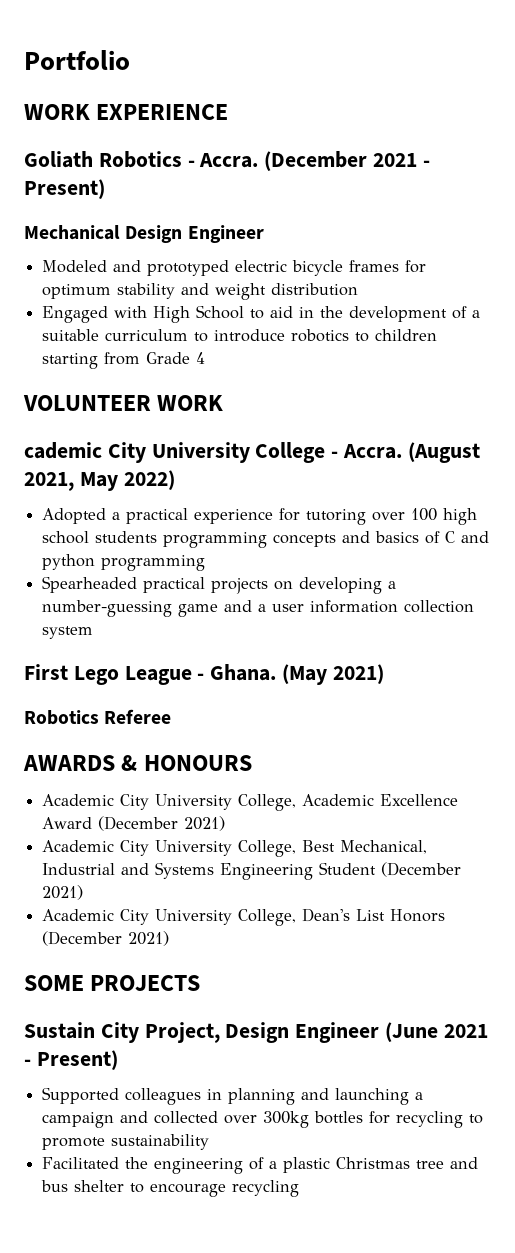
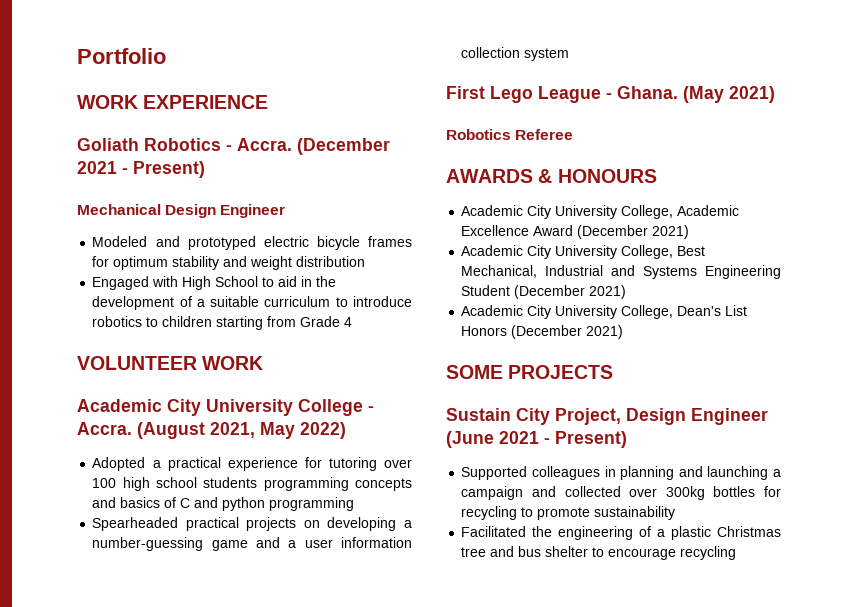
- cademic City University College - Accra.
+ Academic City University College - Accra.

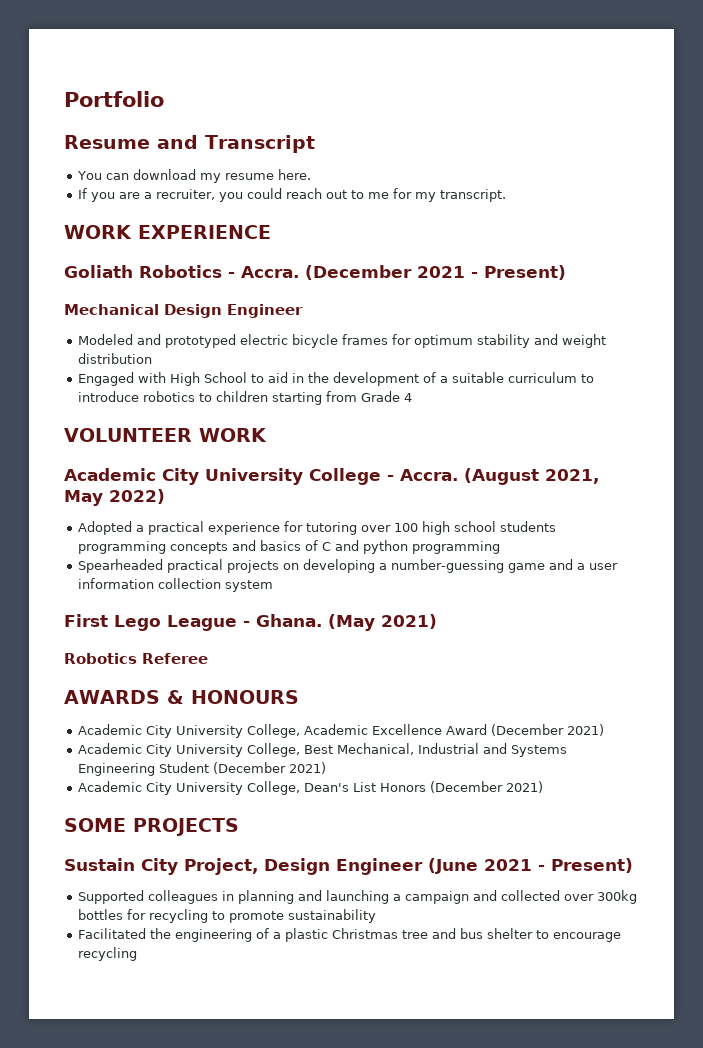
+ Resume and Transcript
+ You can download my resume here.
+ If you are a recruiter, you could reach out to me for my transcript.

